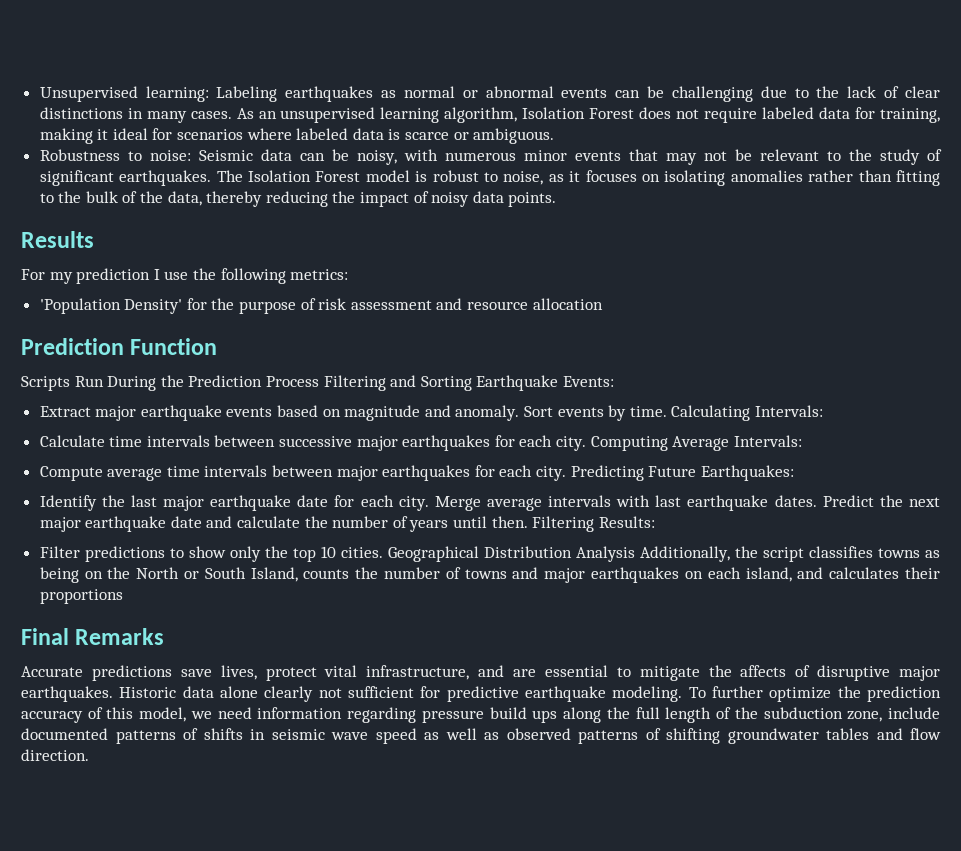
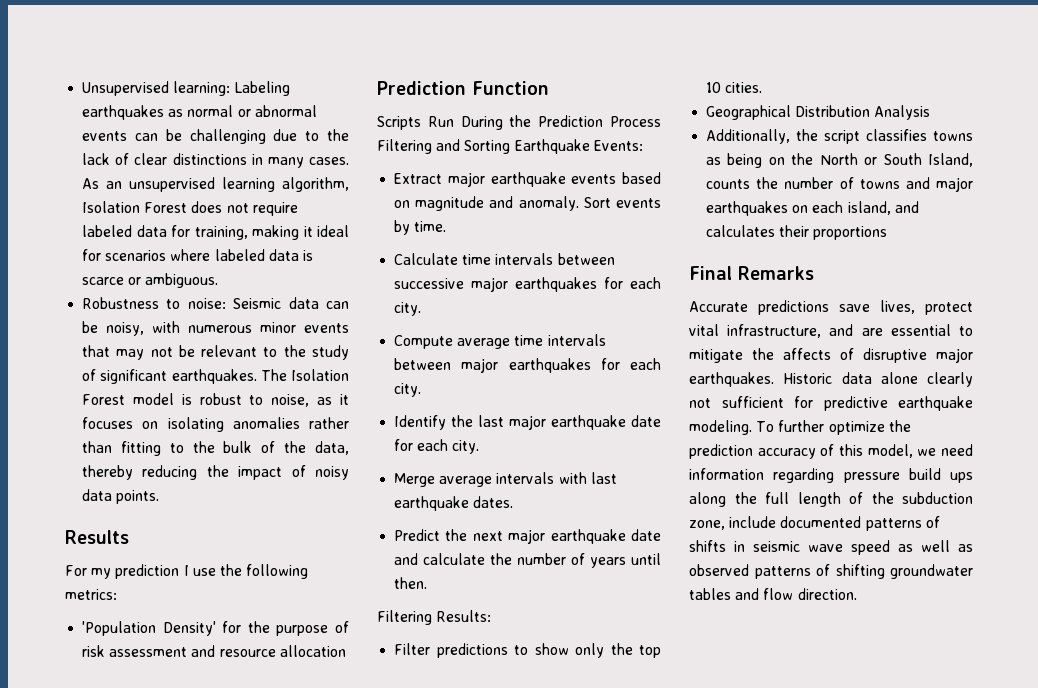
- Calculating Intervals:
- Computing Average Intervals:
- Predicting Future Earthquakes:
- Identify the last major earthquake date for each city. Merge average intervals with last earthquake dates. Predict the next major earthquake date and calculate the number of years until then. Filtering Results:
+ Identify the last major earthquake date for each city.
+ Merge average intervals with last earthquake dates.
+ Predict the next major earthquake date and calculate the number of years until then.
+ Filtering Results:
- Filter predictions to show only the top 10 cities. Geographical Distribution Analysis Additionally, the script classifies towns as being on the North or South Island, counts the number of towns and major earthquakes on each island, and calculates their proportions
+ Filter predictions to show only the top 10 cities.
+ Geographical Distribution Analysis
+ Additionally, the script classifies towns as being on the North or South Island, counts the number of towns and major earthquakes on each island, and calculates their proportions

